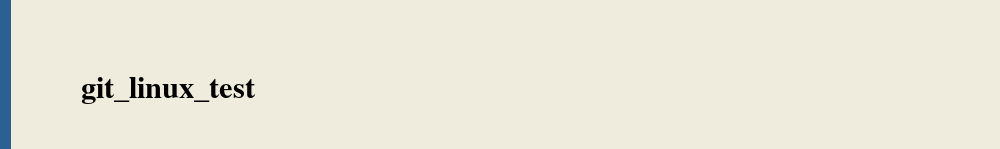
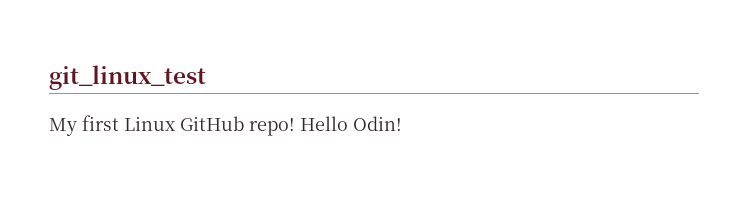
+ My first Linux GitHub repo! Hello Odin!

